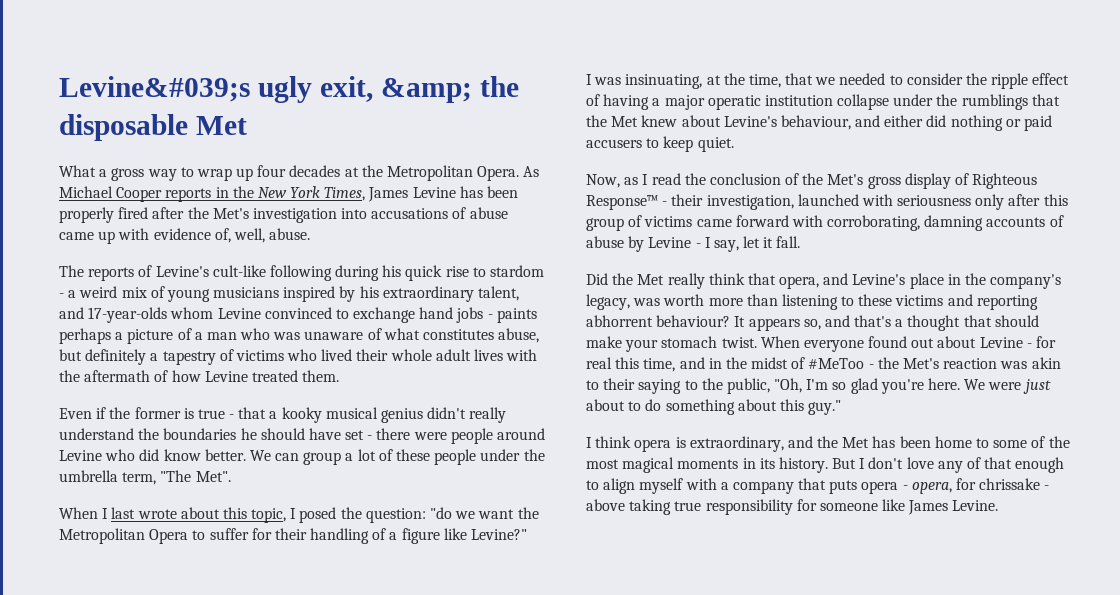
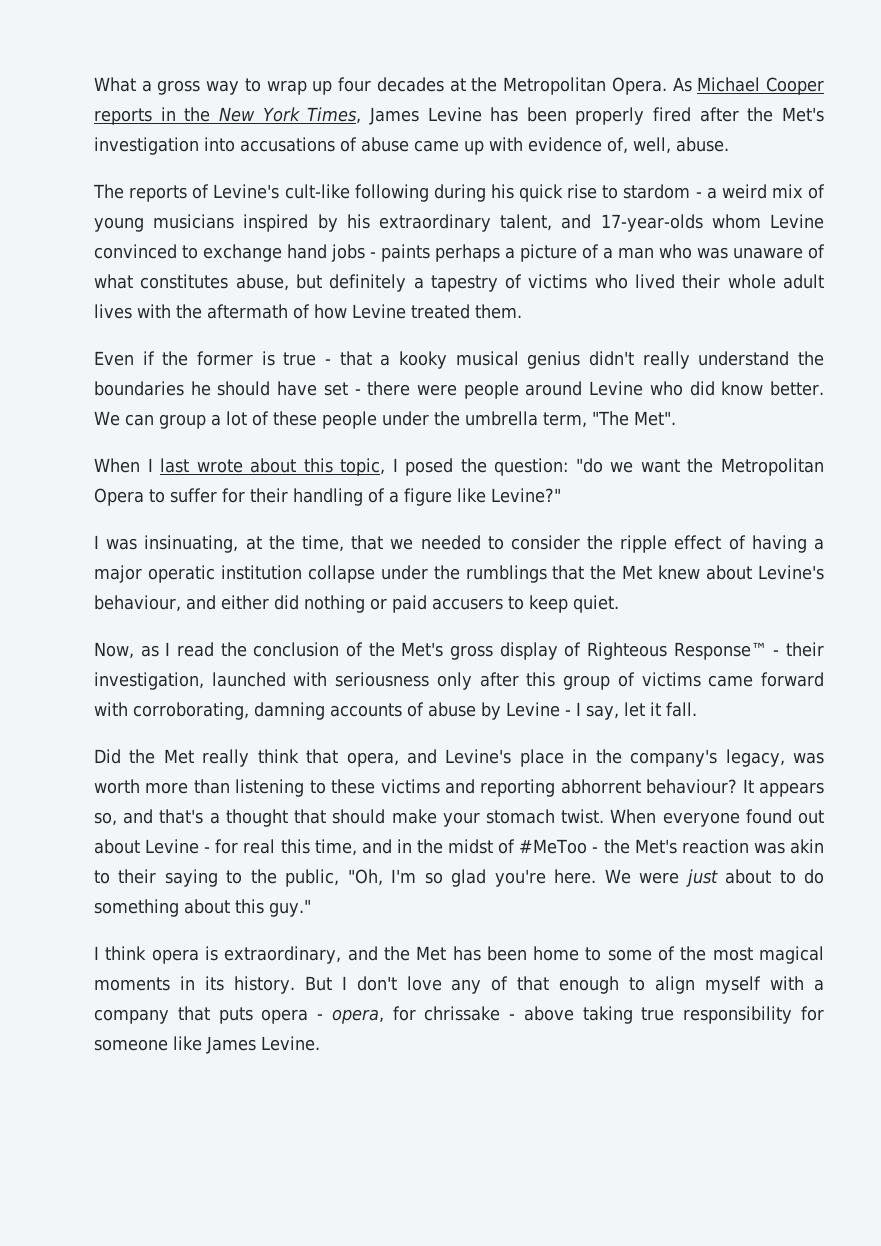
- Levine&#039;s ugly exit, &amp; the disposable Met

